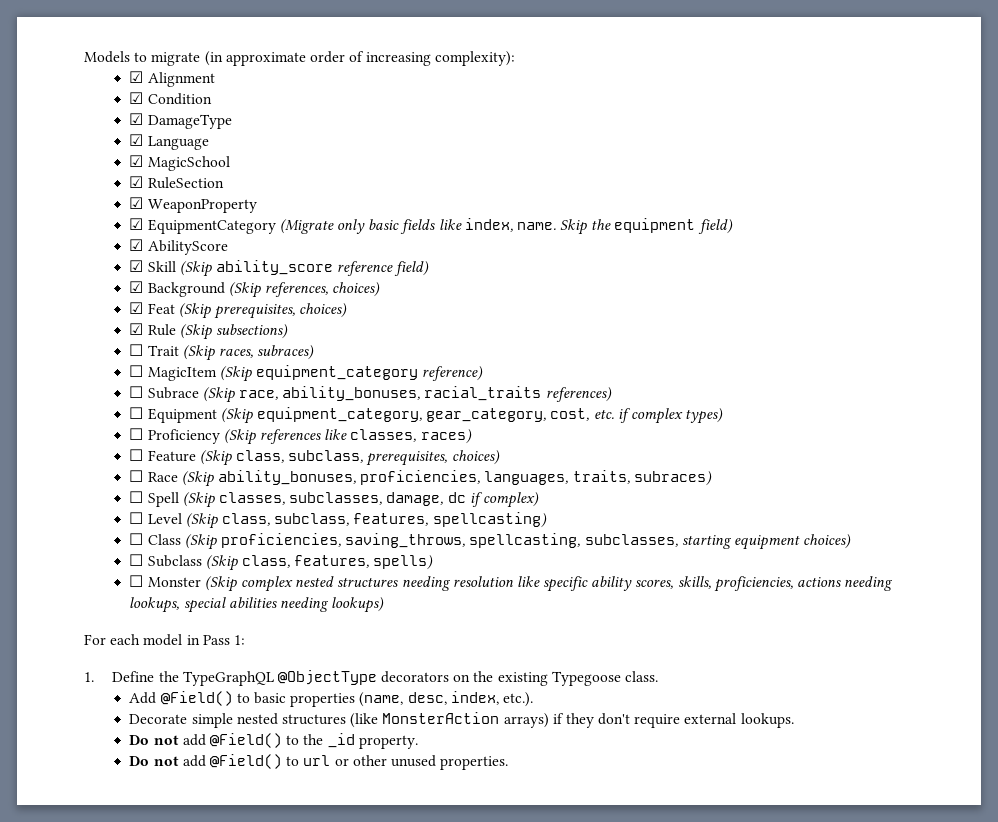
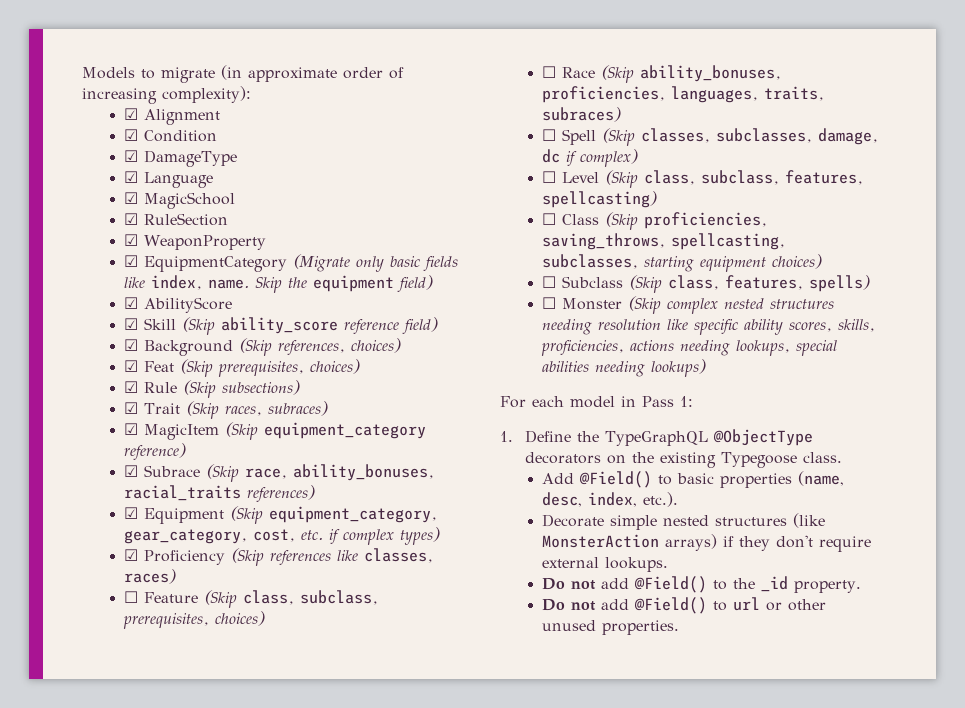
- ☐ Trait (Skip races, subraces)
+ ☑ Trait (Skip races, subraces)
- ☐ MagicItem (Skip equipment_category reference)
+ ☑ MagicItem (Skip equipment_category reference)
- ☐ Subrace (Skip race, ability_bonuses, racial_traits references)
+ ☑ Subrace (Skip race, ability_bonuses, racial_traits references)
- ☐ Equipment (Skip equipment_category, gear_category, cost, etc. if complex types)
+ ☑ Equipment (Skip equipment_category, gear_category, cost, etc. if complex types)
- ☐ Proficiency (Skip references like classes, races)
+ ☑ Proficiency (Skip references like classes, races)

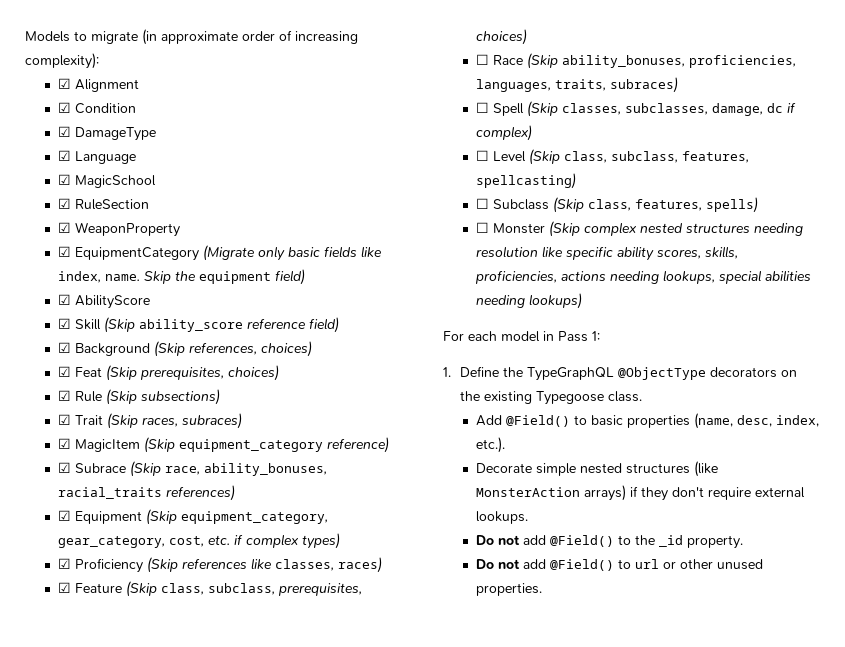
- ☐ Feature (Skip class, subclass, prerequisites, choices)
+ ☑ Feature (Skip class, subclass, prerequisites, choices)
- ☐ Class (Skip proficiencies, saving_throws, spellcasting, subclasses, starting equipment choices)

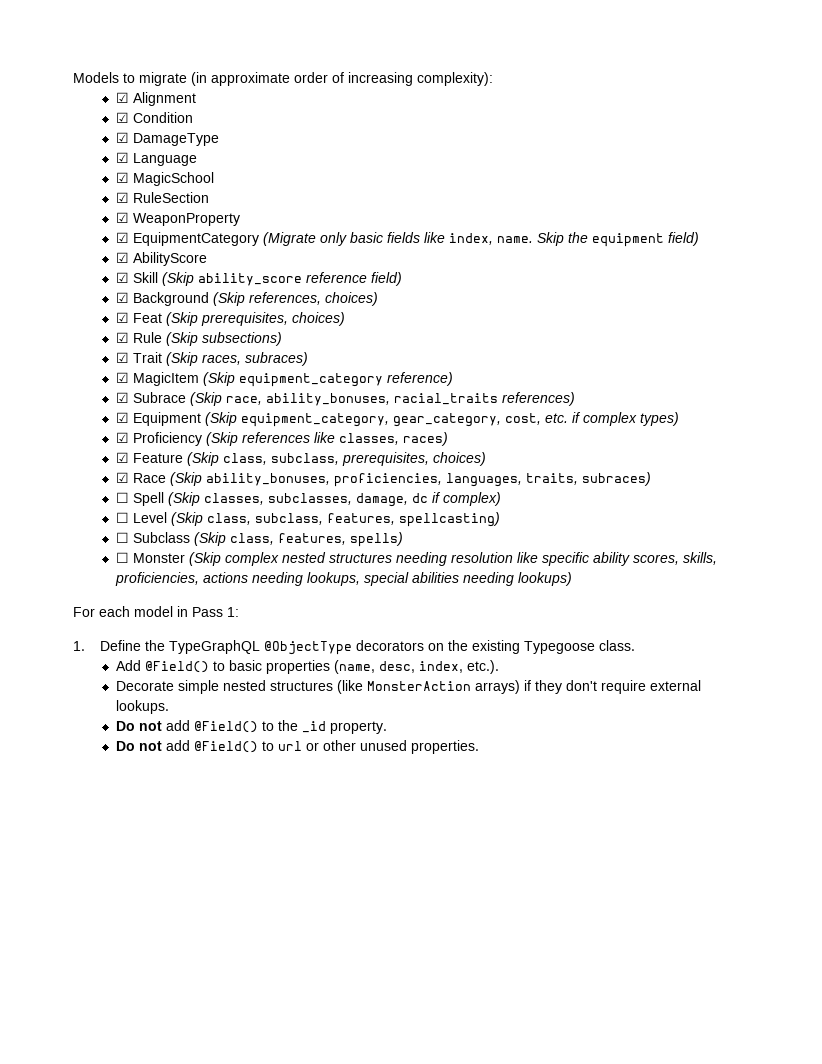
- ☐ Race (Skip ability_bonuses, proficiencies, languages, traits, subraces)
+ ☑ Race (Skip ability_bonuses, proficiencies, languages, traits, subraces)

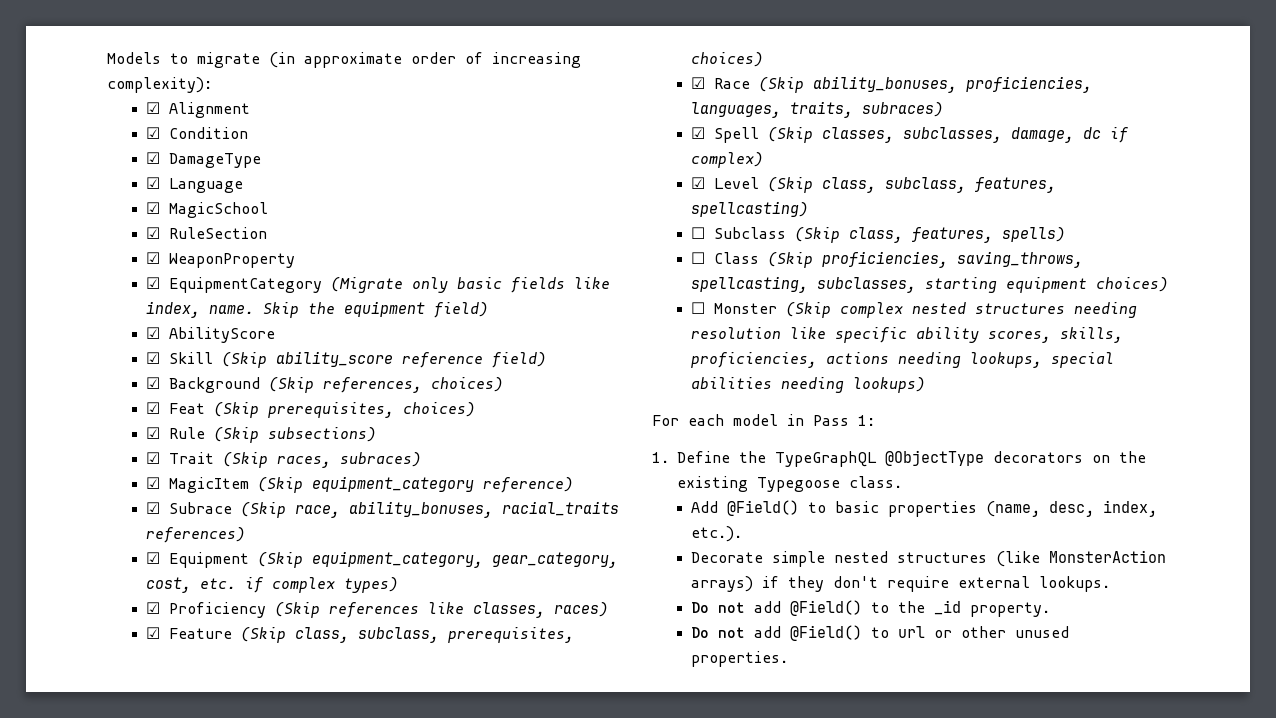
- ☐ Spell (Skip classes, subclasses, damage, dc if complex)
+ ☑ Spell (Skip classes, subclasses, damage, dc if complex)
- ☐ Level (Skip class, subclass, features, spellcasting)
+ ☑ Level (Skip class, subclass, features, spellcasting)
+ ☐ Class (Skip proficiencies, saving_throws, spellcasting, subclasses, starting equipment choices)

